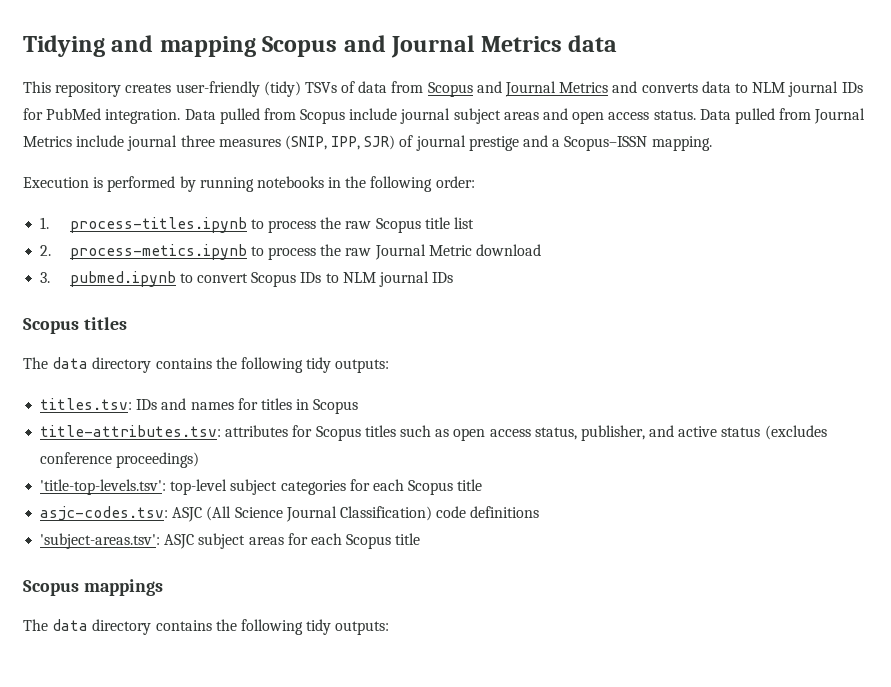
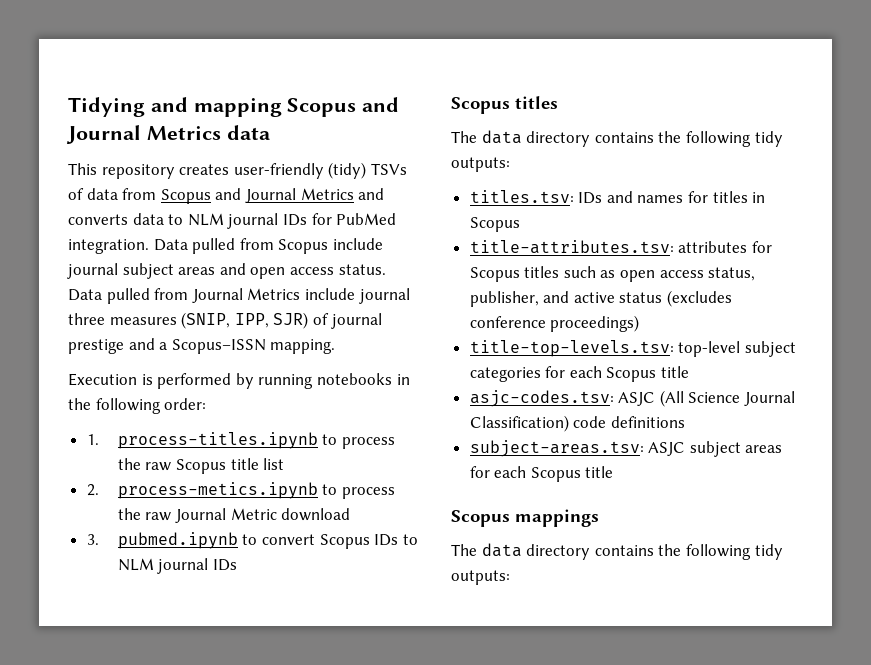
- 'title-top-levels.tsv': top-level subject categories for each Scopus title
+ title-top-levels.tsv: top-level subject categories for each Scopus title
- 'subject-areas.tsv': ASJC subject areas for each Scopus title
+ subject-areas.tsv: ASJC subject areas for each Scopus title

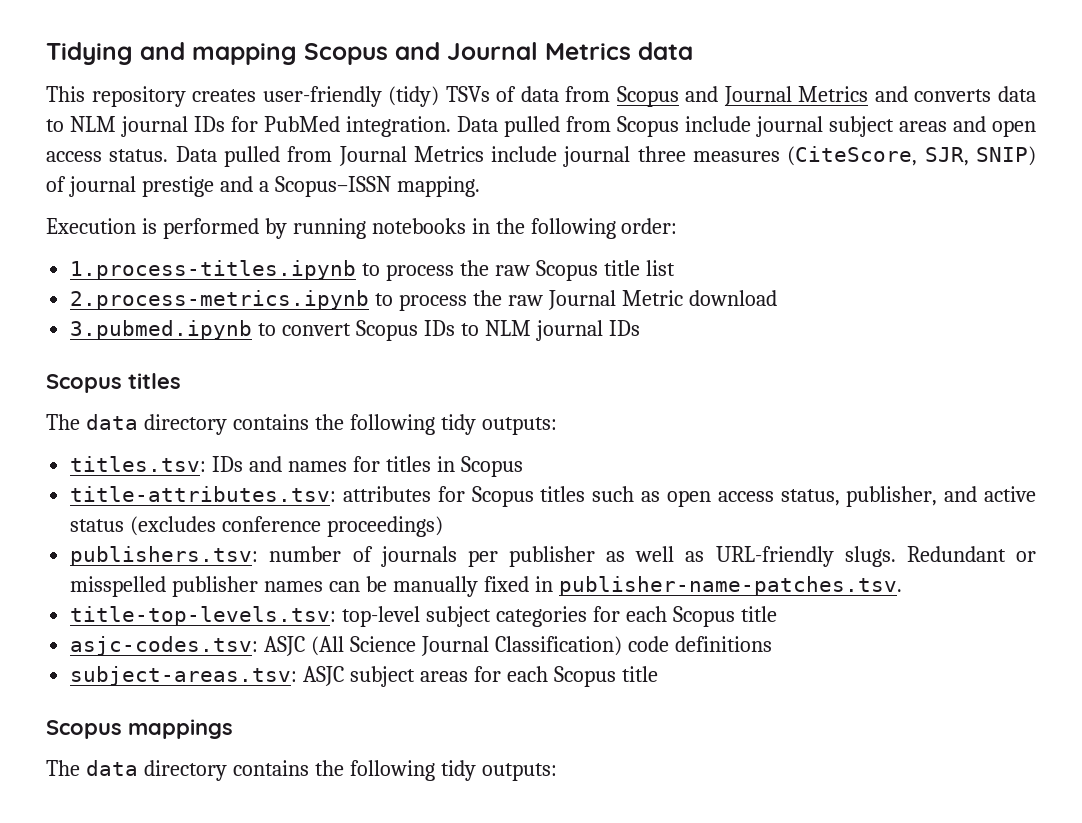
- Data pulled from Journal Metrics include journal three measures (SNIP, IPP, SJR) of journal prestige and a Scopus–ISSN mapping.
+ Data pulled from Journal Metrics include journal three measures (CiteScore, SJR, SNIP) of journal prestige and a Scopus–ISSN mapping.
- 1. process-titles.ipynb to process the raw Scopus title list
+ 1.process-titles.ipynb to process the raw Scopus title list
- 2. process-metics.ipynb to process the raw Journal Metric download
+ 2.process-metrics.ipynb to process the raw Journal Metric download
- 3. pubmed.ipynb to convert Scopus IDs to NLM journal IDs
+ 3.pubmed.ipynb to convert Scopus IDs to NLM journal IDs
+ publishers.tsv: number of journals per publisher as well as URL-friendly slugs. Redundant or misspelled publisher names can be manually fixed in publisher-name-patches.tsv.

